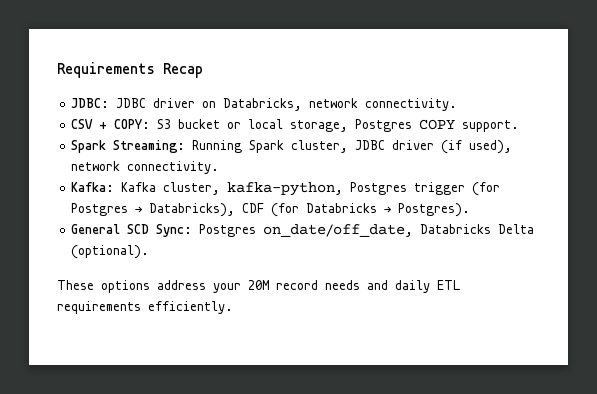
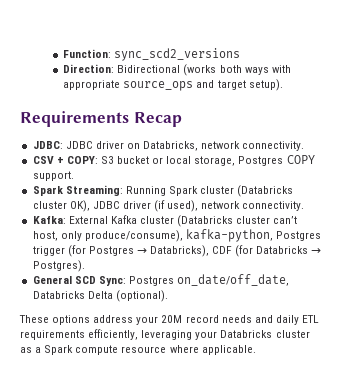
+ Function: sync_scd2_versions
+ Direction: Bidirectional (works both ways with appropriate source_ops and target setup).
- Spark Streaming: Running Spark cluster, JDBC driver (if used), network connectivity.
+ Spark Streaming: Running Spark cluster (Databricks cluster OK), JDBC driver (if used), network connectivity.
- Kafka: Kafka cluster, kafka-python, Postgres trigger (for Postgres → Databricks), CDF (for Databricks → Postgres).
+ Kafka: External Kafka cluster (Databricks cluster can’t host, only produce/consume), kafka-python, Postgres trigger (for Postgres → Databricks), CDF (for Databricks → Postgres).
- These options address your 20M record needs and daily ETL requirements efficiently.
+ These options address your 20M record needs and daily ETL requirements efficiently, leveraging your Databricks cluster as a Spark compute resource where applicable.

